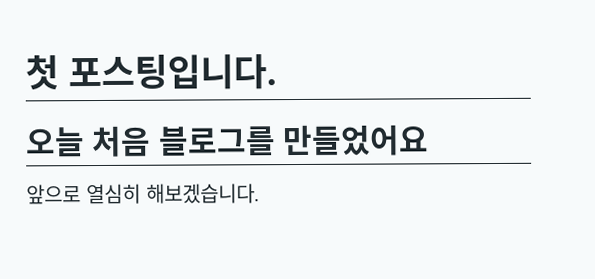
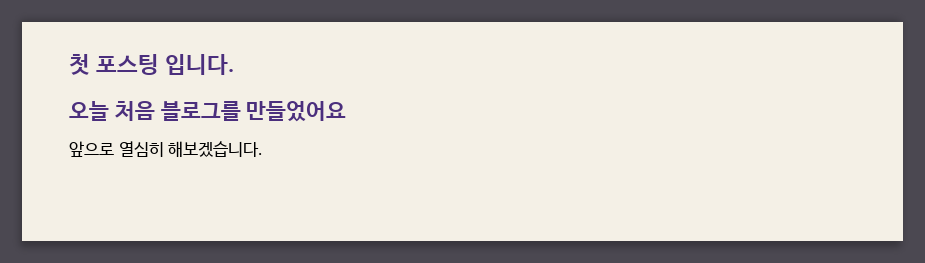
- 첫 포스팅입니다.
+ 첫 포스팅 입니다.

